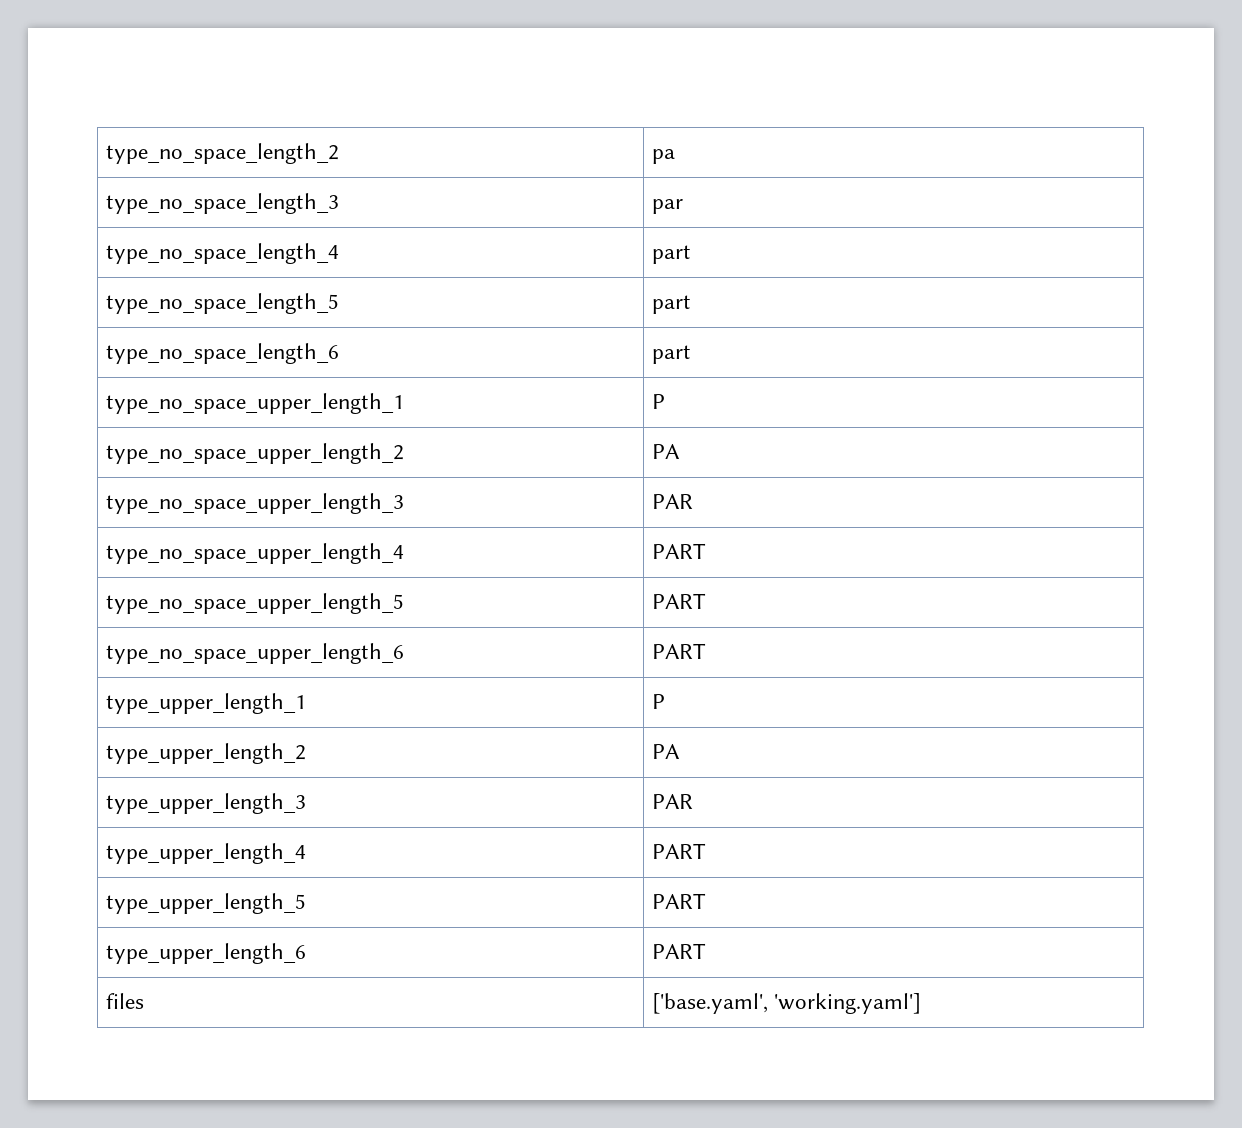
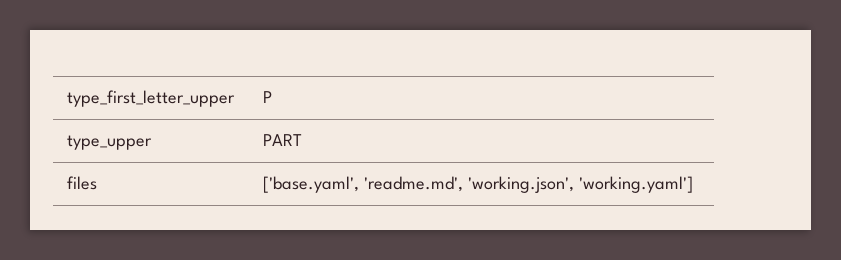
- type_no_space_length_2 | pa
- type_no_space_length_3 | par
- type_no_space_length_4 | part
- type_no_space_length_5 | part
- type_no_space_length_6 | part
- type_no_space_upper_length_1 | P
- type_no_space_upper_length_2 | PA
- type_no_space_upper_length_3 | PAR
- type_no_space_upper_length_4 | PART
- type_no_space_upper_length_5 | PART
- type_no_space_upper_length_6 | PART
- type_upper_length_1 | P
- type_upper_length_2 | PA
- type_upper_length_3 | PAR
- type_upper_length_4 | PART
- type_upper_length_5 | PART
- type_upper_length_6 | PART
+ type_first_letter_upper | P
+ type_upper | PART
- files | ['base.yaml', 'working.yaml']
+ files | ['base.yaml', 'readme.md', 'working.json', 'working.yaml']

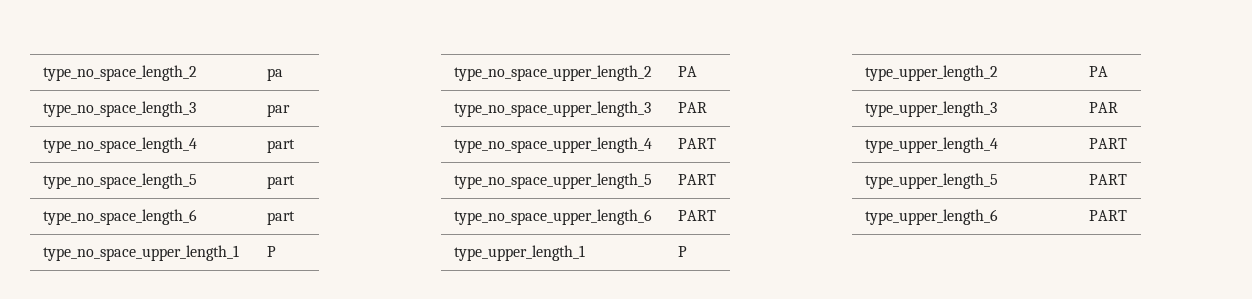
- type_first_letter_upper | P
- type_upper | PART
- files | ['base.yaml', 'readme.md', 'working.json', 'working.yaml']
+ type_no_space_length_2 | pa
+ type_no_space_length_3 | par
+ type_no_space_length_4 | part
+ type_no_space_length_5 | part
+ type_no_space_length_6 | part
+ type_no_space_upper_length_1 | P
+ type_no_space_upper_length_2 | PA
+ type_no_space_upper_length_3 | PAR
+ type_no_space_upper_length_4 | PART
+ type_no_space_upper_length_5 | PART
+ type_no_space_upper_length_6 | PART
+ type_upper_length_1 | P
+ type_upper_length_2 | PA
+ type_upper_length_3 | PAR
+ type_upper_length_4 | PART
+ type_upper_length_5 | PART
+ type_upper_length_6 | PART

